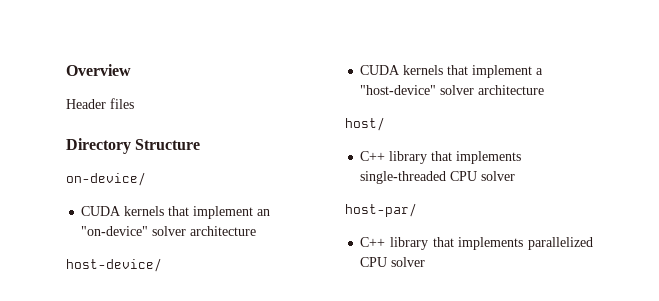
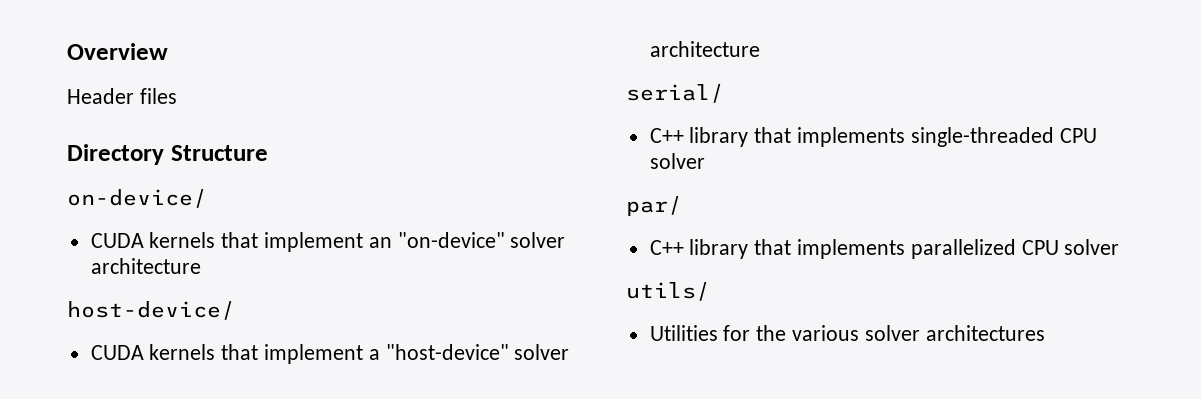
- host/
+ serial/
- host-par/
+ par/
+ utils/
+ Utilities for the various solver architectures

